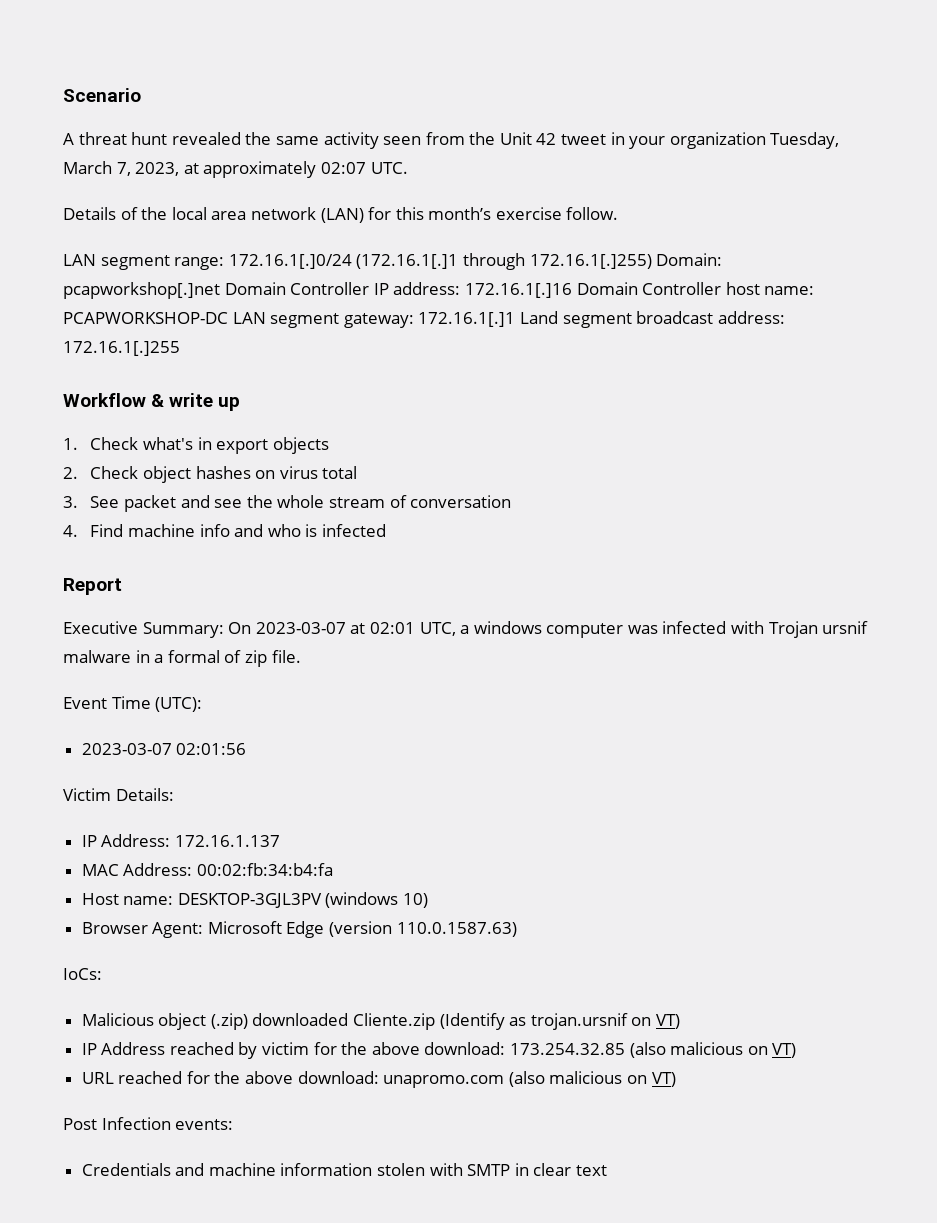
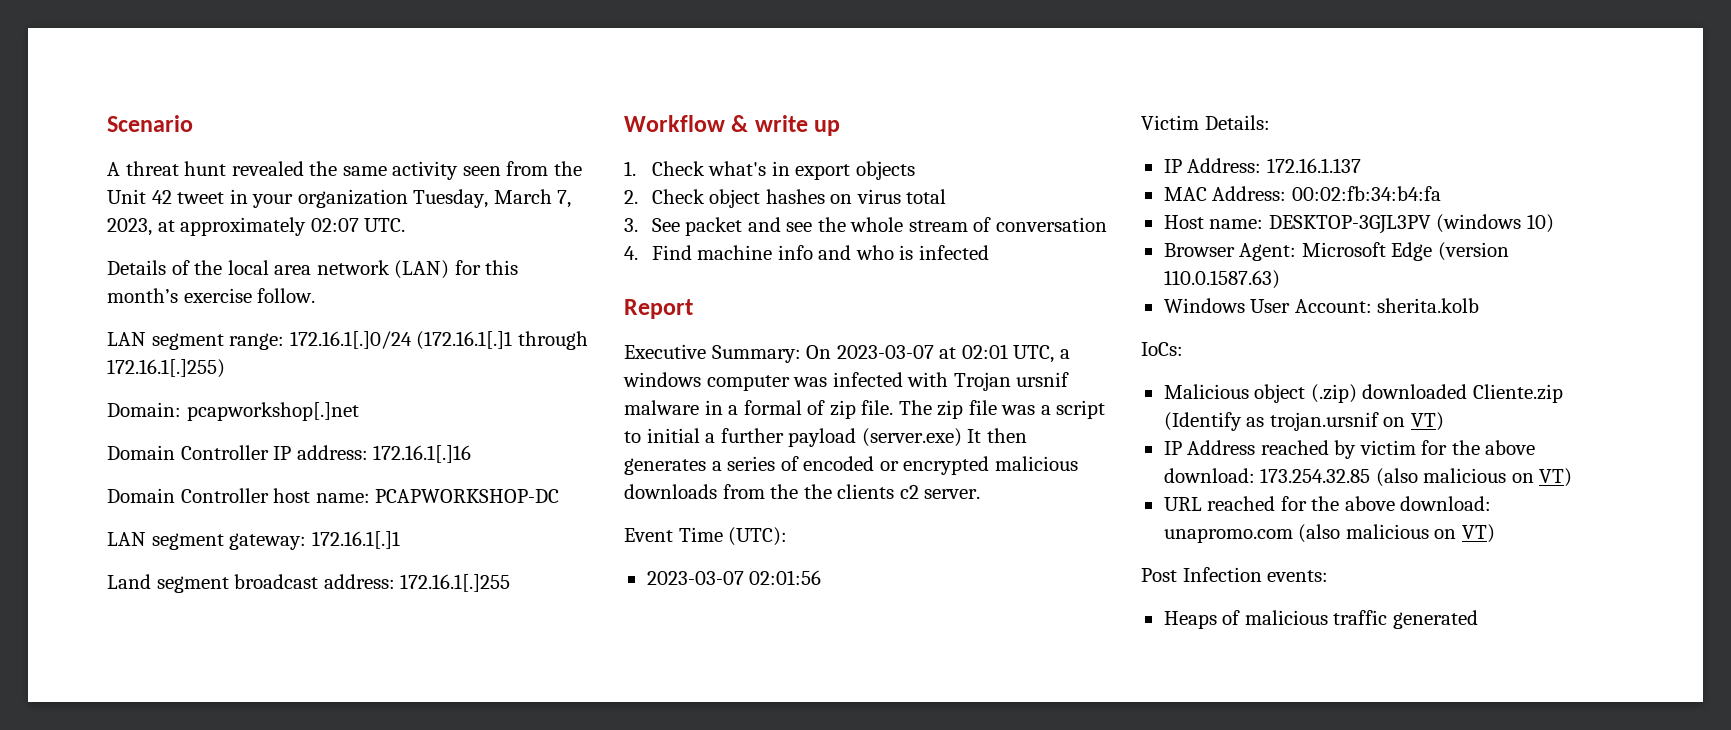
- LAN segment range: 172.16.1[.]0/24 (172.16.1[.]1 through 172.16.1[.]255) Domain: pcapworkshop[.]net Domain Controller IP address: 172.16.1[.]16 Domain Controller host name: PCAPWORKSHOP-DC LAN segment gateway: 172.16.1[.]1 Land segment broadcast address: 172.16.1[.]255
+ LAN segment range: 172.16.1[.]0/24 (172.16.1[.]1 through 172.16.1[.]255)
+ Domain: pcapworkshop[.]net
+ Domain Controller IP address: 172.16.1[.]16
+ Domain Controller host name: PCAPWORKSHOP-DC
+ LAN segment gateway: 172.16.1[.]1
+ Land segment broadcast address: 172.16.1[.]255
+ The zip file was a script to initial a further payload (server.exe) It then generates a series of encoded or encrypted malicious downloads from the the clients c2 server.
+ Windows User Account: sherita.kolb
- Credentials and machine information stolen with SMTP in clear text
+ Heaps of malicious traffic generated

